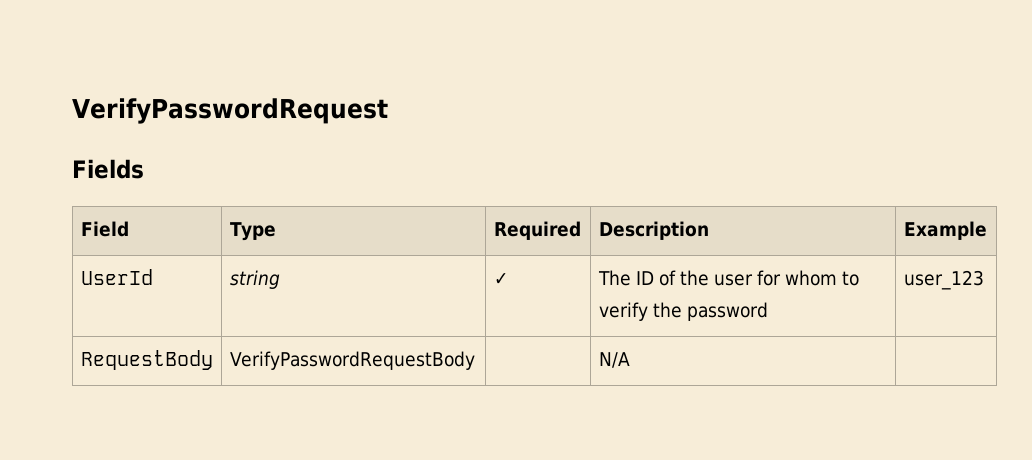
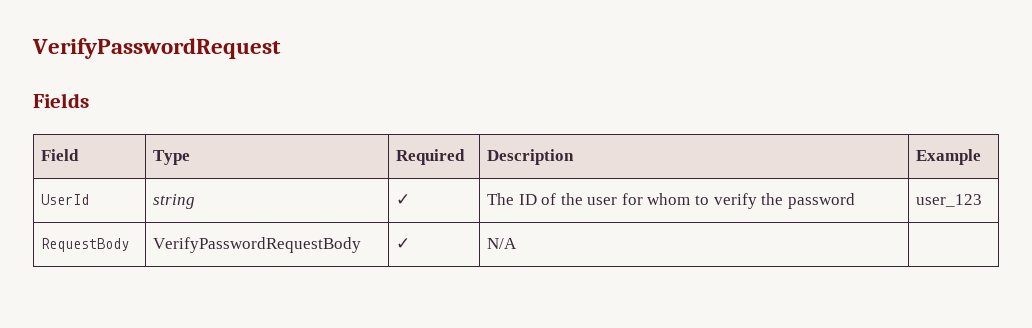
- RequestBody | VerifyPasswordRequestBody | | N/A |
+ RequestBody | VerifyPasswordRequestBody | ✓ | N/A |

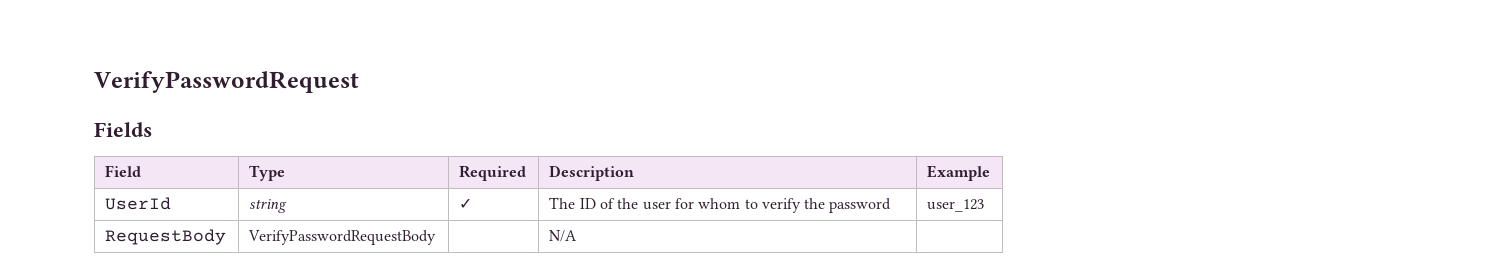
- RequestBody | VerifyPasswordRequestBody | ✓ | N/A |
+ RequestBody | VerifyPasswordRequestBody | | N/A |

